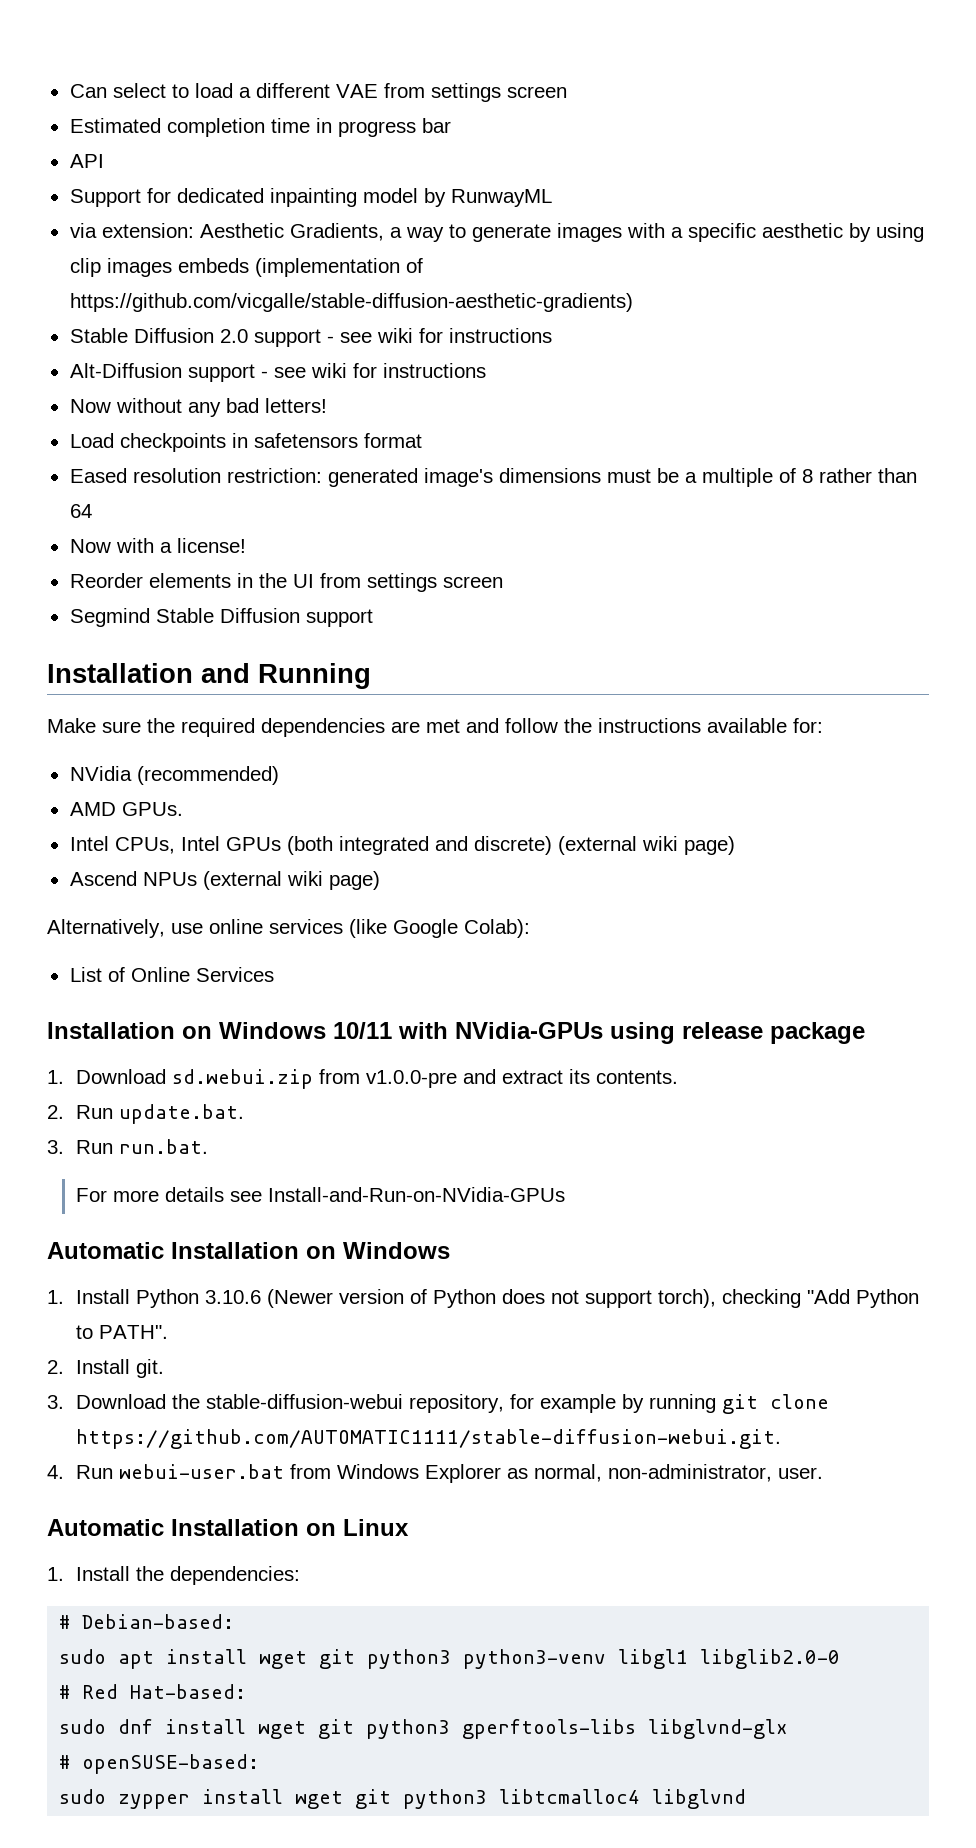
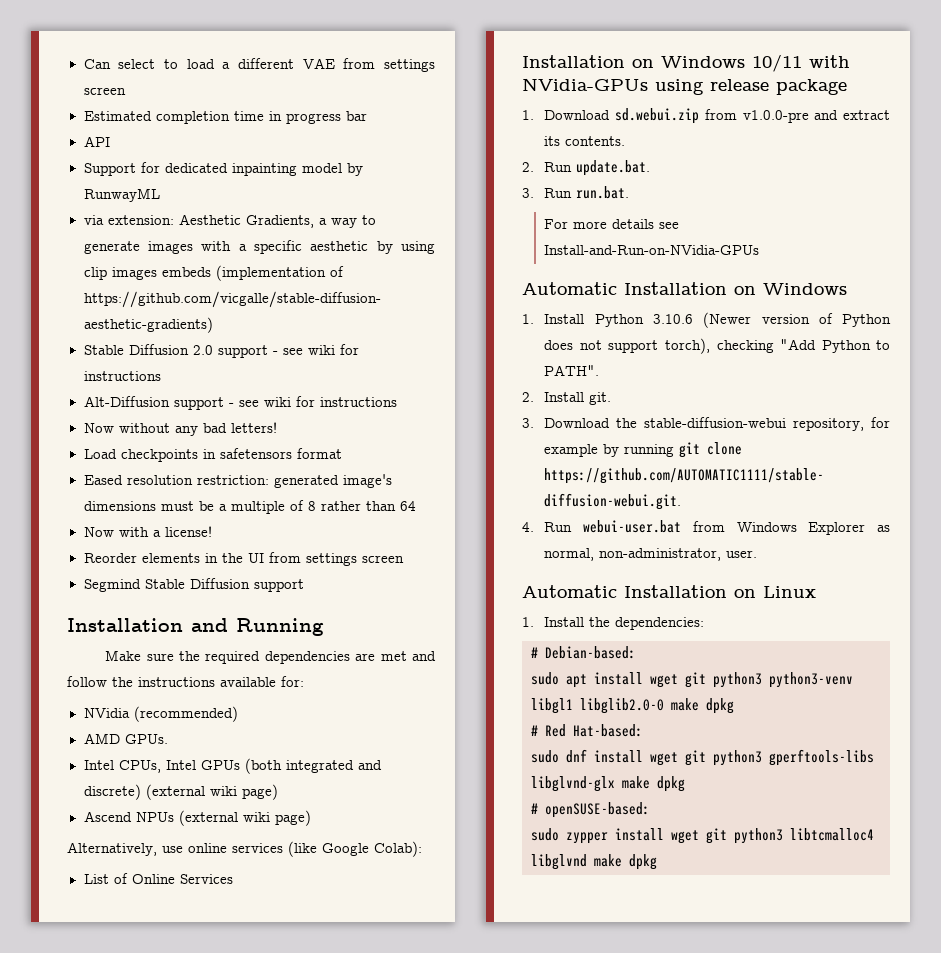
- sudo apt install wget git python3 python3-venv libgl1 libglib2.0-0
+ sudo apt install wget git python3 python3-venv libgl1 libglib2.0-0 make dpkg
- sudo dnf install wget git python3 gperftools-libs libglvnd-glx
+ sudo dnf install wget git python3 gperftools-libs libglvnd-glx make dpkg
- sudo zypper install wget git python3 libtcmalloc4 libglvnd
+ sudo zypper install wget git python3 libtcmalloc4 libglvnd make dpkg

